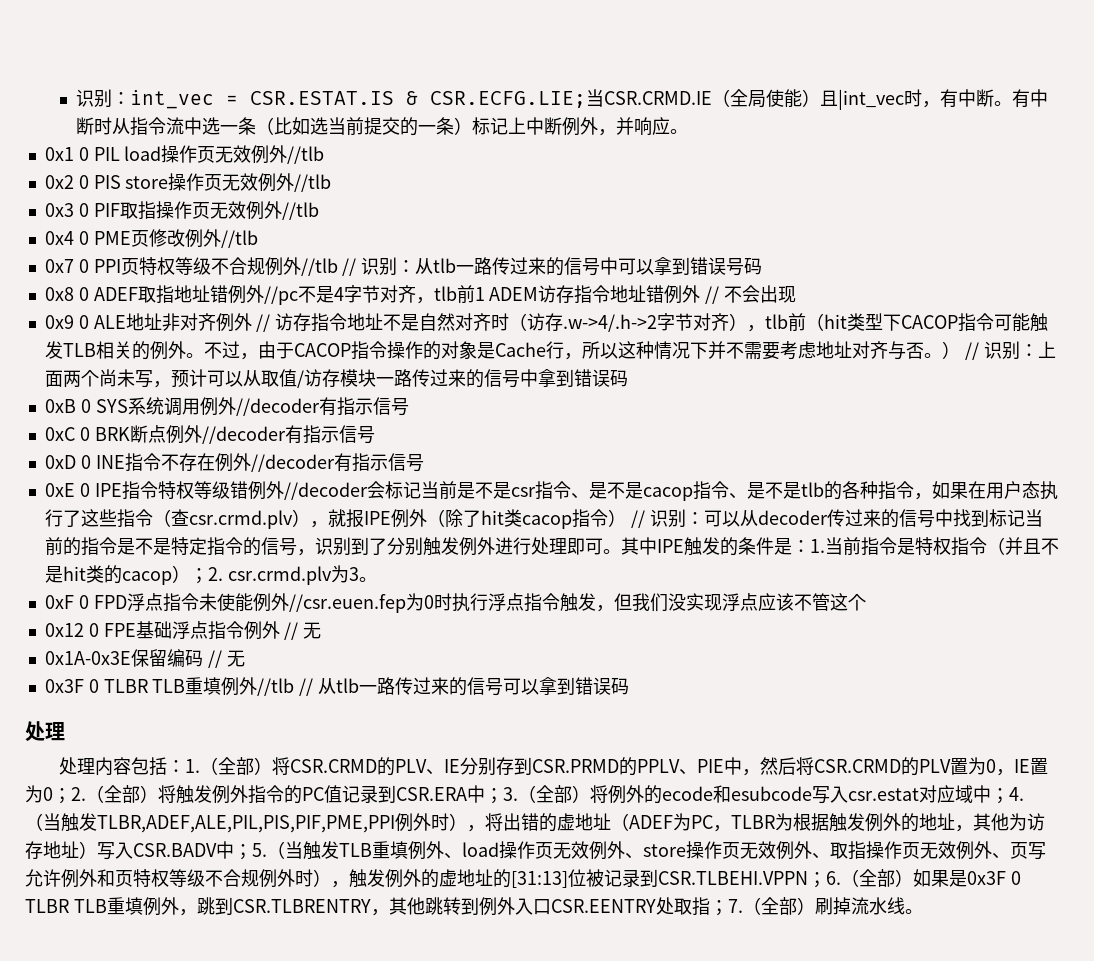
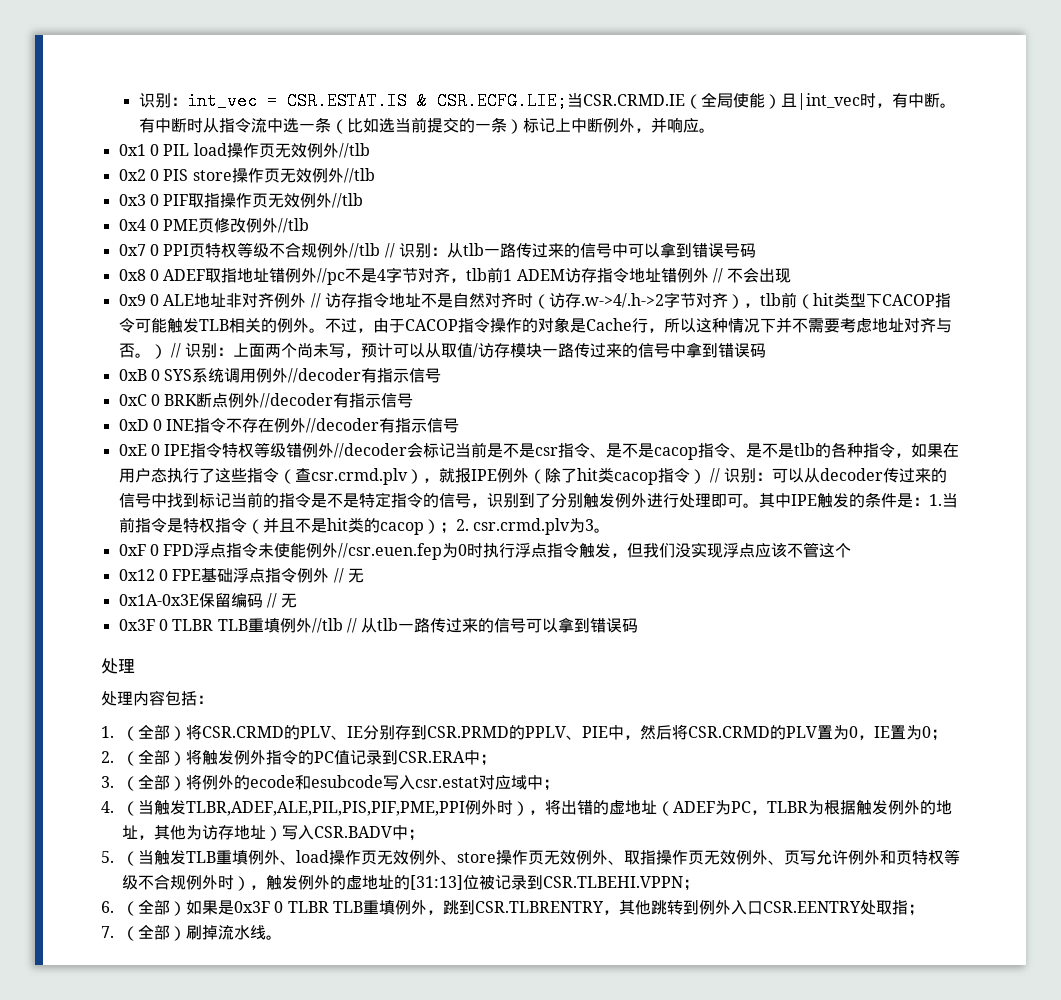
- 处理内容包括：1.（全部）将CSR.CRMD的PLV、IE分别存到CSR.PRMD的PPLV、PIE中，然后将CSR.CRMD的PLV置为0，IE置为0；2.（全部）将触发例外指令的PC值记录到CSR.ERA中；3.（全部）将例外的ecode和esubcode写入csr.estat对应域中；4.（当触发TLBR,ADEF,ALE,PIL,PIS,PIF,PME,PPI例外时），将出错的虚地址（ADEF为PC，TLBR为根据触发例外的地址，其他为访存地址）写入CSR.BADV中；5.（当触发TLB重填例外、load操作页无效例外、store操作页无效例外、取指操作页无效例外、页写允许例外和页特权等级不合规例外时），触发例外的虚地址的[31:13]位被记录到CSR.TLBEHI.VPPN；6.（全部）如果是0x3F 0 TLBR TLB重填例外，跳到CSR.TLBRENTRY，其他跳转到例外入口CSR.EENTRY处取指；7.（全部）刷掉流水线。
+ 处理内容包括：
+ 1.（全部）将CSR.CRMD的PLV、IE分别存到CSR.PRMD的PPLV、PIE中，然后将CSR.CRMD的PLV置为0，IE置为0；
+ 2.（全部）将触发例外指令的PC值记录到CSR.ERA中；
+ 3.（全部）将例外的ecode和esubcode写入csr.estat对应域中；
+ 4.（当触发TLBR,ADEF,ALE,PIL,PIS,PIF,PME,PPI例外时），将出错的虚地址（ADEF为PC，TLBR为根据触发例外的地址，其他为访存地址）写入CSR.BADV中；
+ 5.（当触发TLB重填例外、load操作页无效例外、store操作页无效例外、取指操作页无效例外、页写允许例外和页特权等级不合规例外时），触发例外的虚地址的[31:13]位被记录到CSR.TLBEHI.VPPN；
+ 6.（全部）如果是0x3F 0 TLBR TLB重填例外，跳到CSR.TLBRENTRY，其他跳转到例外入口CSR.EENTRY处取指；
+ 7.（全部）刷掉流水线。

